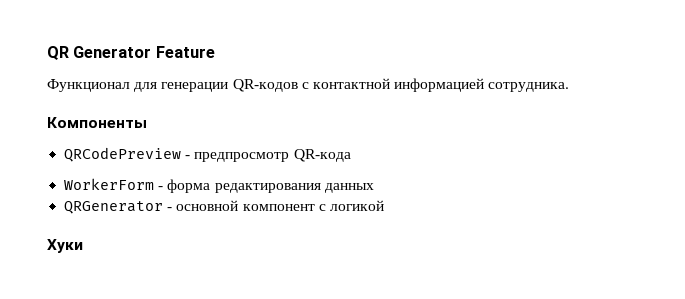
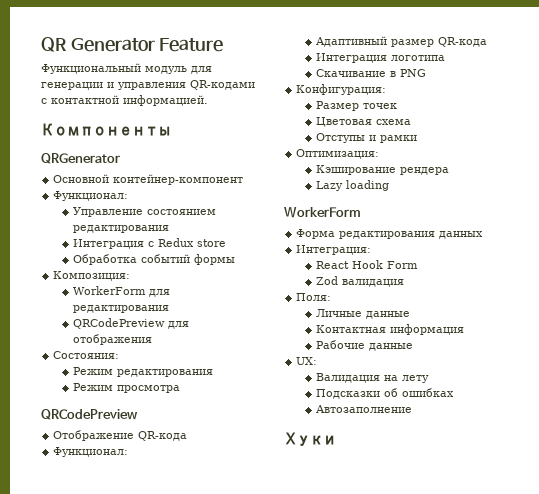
- Функционал для генерации QR-кодов с контактной информацией сотрудника.
+ Функциональный модуль для генерации и управления QR-кодами с контактной информацией.
  Компоненты
- QRCodePreview - предпросмотр QR-кода
- WorkerForm - форма редактирования данных
+ QRGenerator
+ Основной контейнер-компонент
+ Функционал:
+ Управление состоянием редактирования
+ Интеграция с Redux store
+ Обработка событий формы
+ Композиция:
+ WorkerForm для редактирования
+ QRCodePreview для отображения
+ Состояния:
+ Режим редактирования
+ Режим просмотра
+ QRCodePreview
+ Отображение QR-кода
+ Функционал:
+ Адаптивный размер QR-кода
+ Интеграция логотипа
+ Скачивание в PNG
+ Конфигурация:
+ Размер точек
+ Цветовая схема
+ Отступы и рамки
+ Оптимизация:
+ Кэширование рендера
+ Lazy loading
+ WorkerForm
+ Форма редактирования данных
- QRGenerator - основной компонент с логикой
+ Интеграция:
+ React Hook Form
+ Zod валидация
+ Поля:
+ Личные данные
+ Контактная информация
+ Рабочие данные
+ UX:
+ Валидация на лету
+ Подсказки об ошибках
+ Автозаполнение

